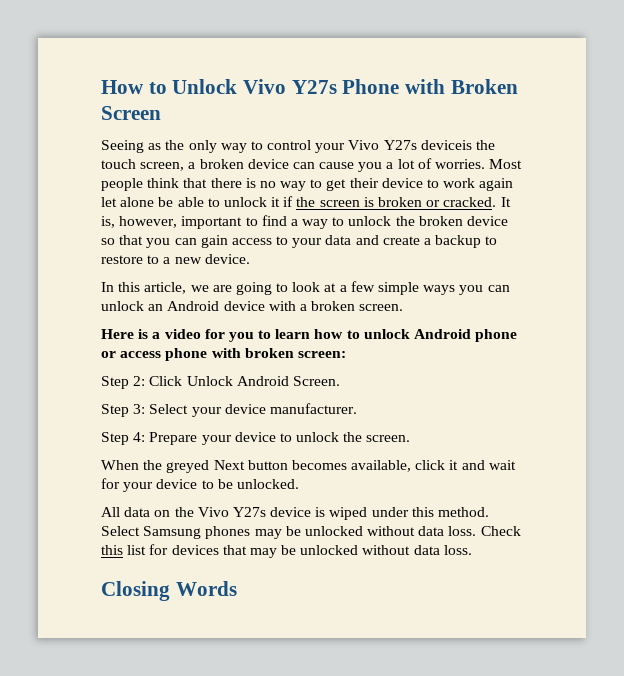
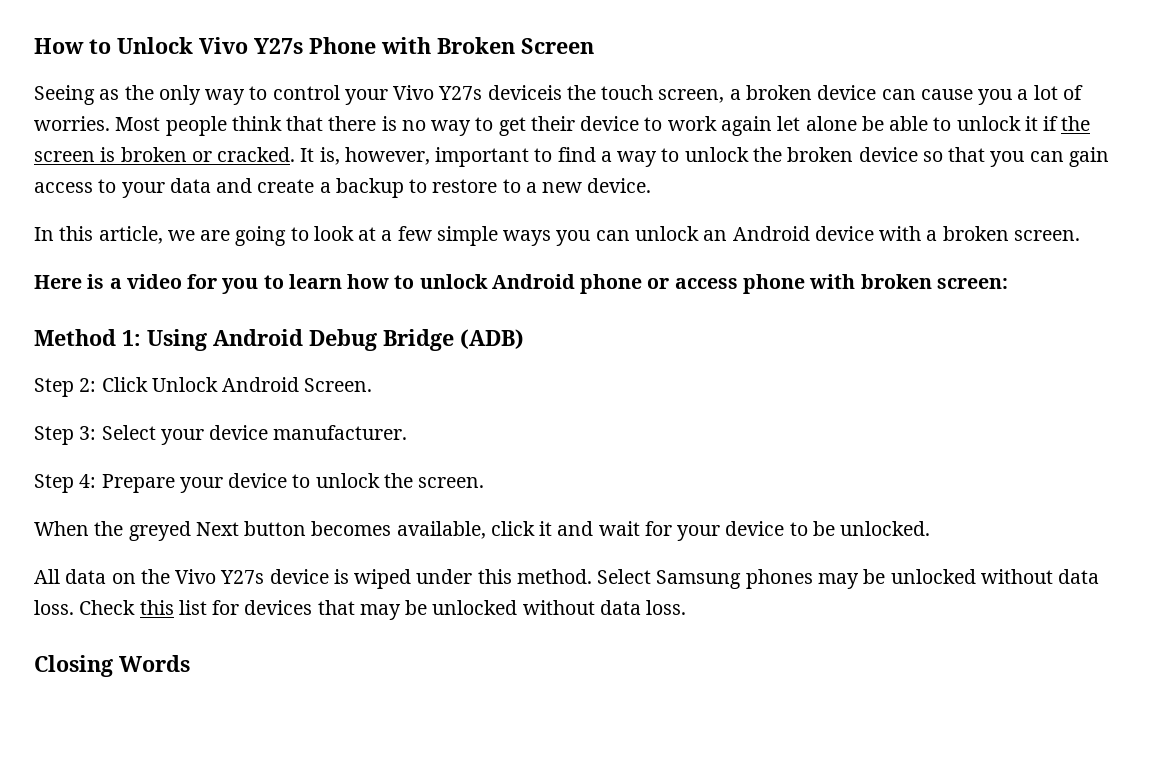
+ Method 1: Using Android Debug Bridge (ADB)

